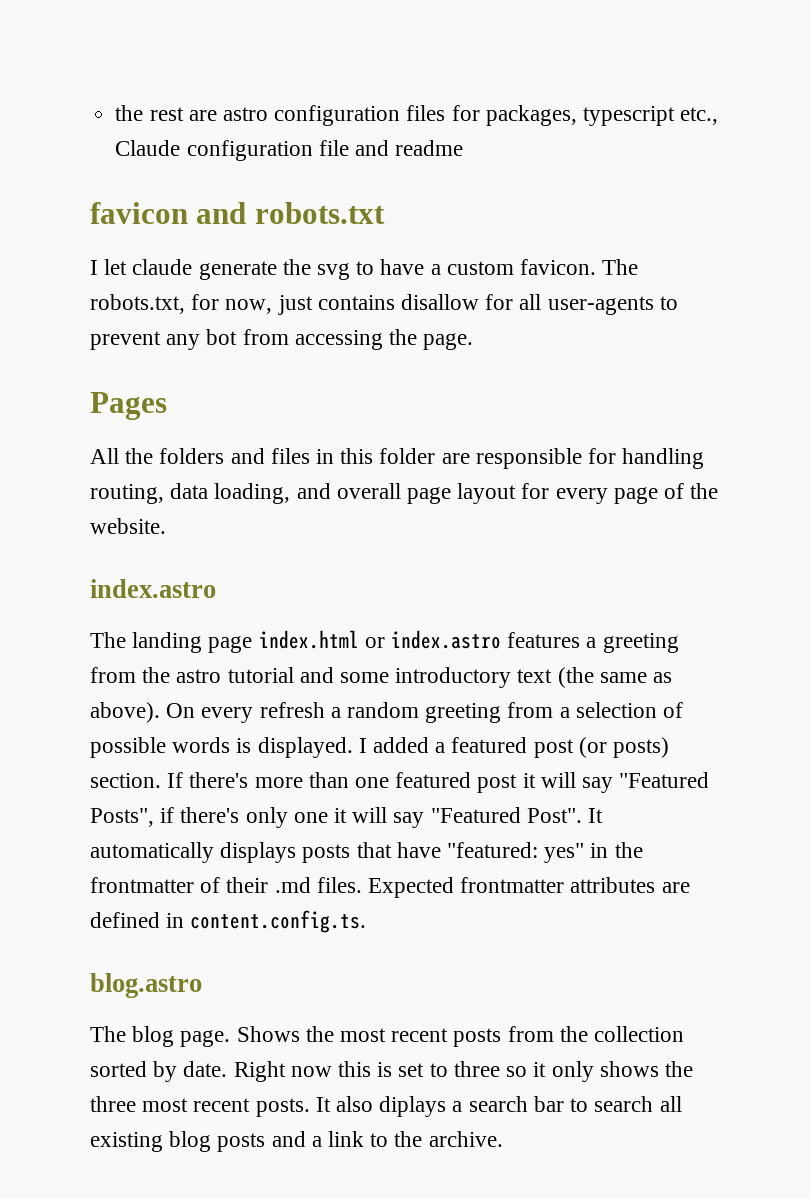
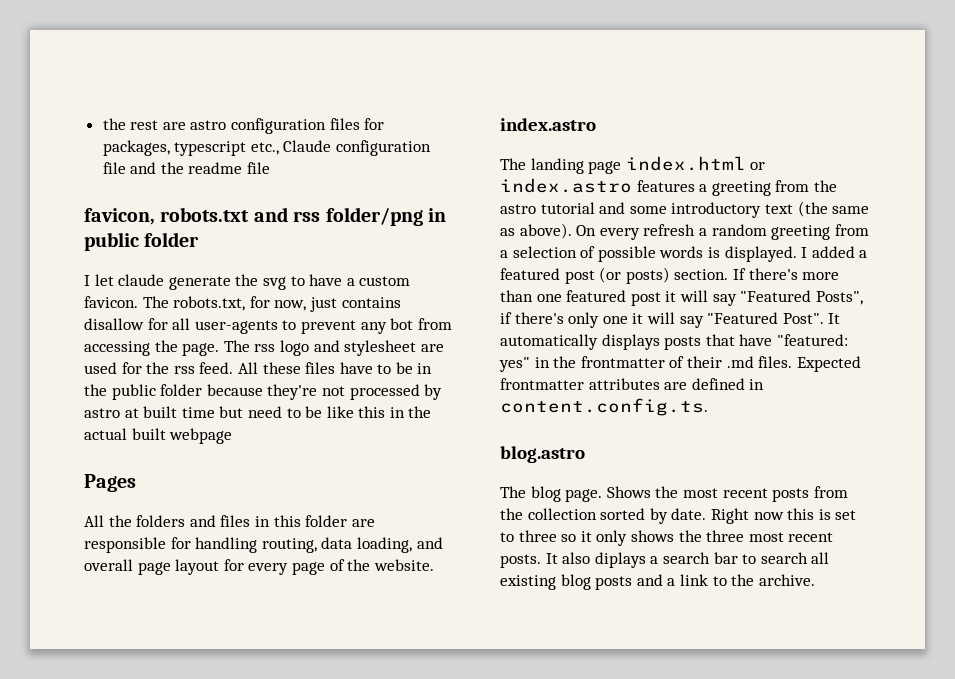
- the rest are astro configuration files for packages, typescript etc., Claude configuration file and readme
- favicon and robots.txt
+ the rest are astro configuration files for packages, typescript etc., Claude configuration file and the readme file
+ favicon, robots.txt and rss folder/png in public folder
+ The rss logo and stylesheet are used for the rss feed. All these files have to be in the public folder because they're not processed by astro at built time but need to be like this in the actual built webpage

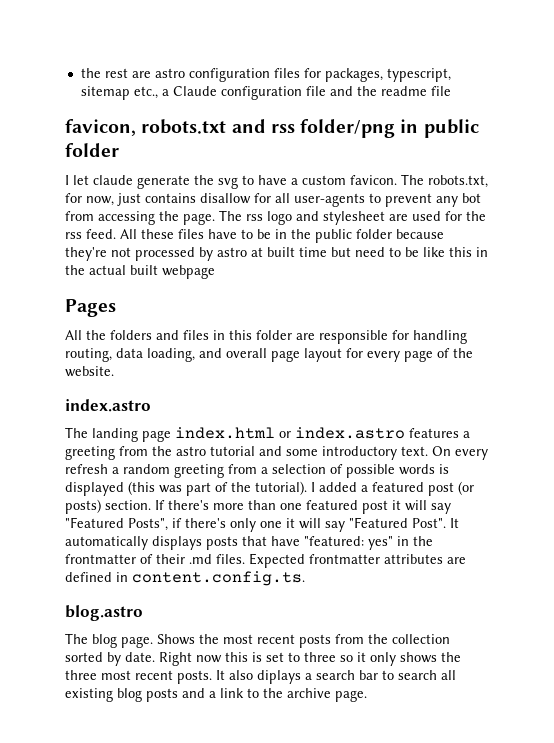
- the rest are astro configuration files for packages, typescript etc., Claude configuration file and the readme file
+ the rest are astro configuration files for packages, typescript, sitemap etc., a Claude configuration file and the readme file
- The landing page index.html or index.astro features a greeting from the astro tutorial and some introductory text (the same as above).
+ The landing page index.html or index.astro features a greeting from the astro tutorial and some introductory text.
- On every refresh a random greeting from a selection of possible words is displayed.
+ On every refresh a random greeting from a selection of possible words is displayed (this was part of the tutorial).
- It also diplays a search bar to search all existing blog posts and a link to the archive.
+ It also diplays a search bar to search all existing blog posts and a link to the archive page.

